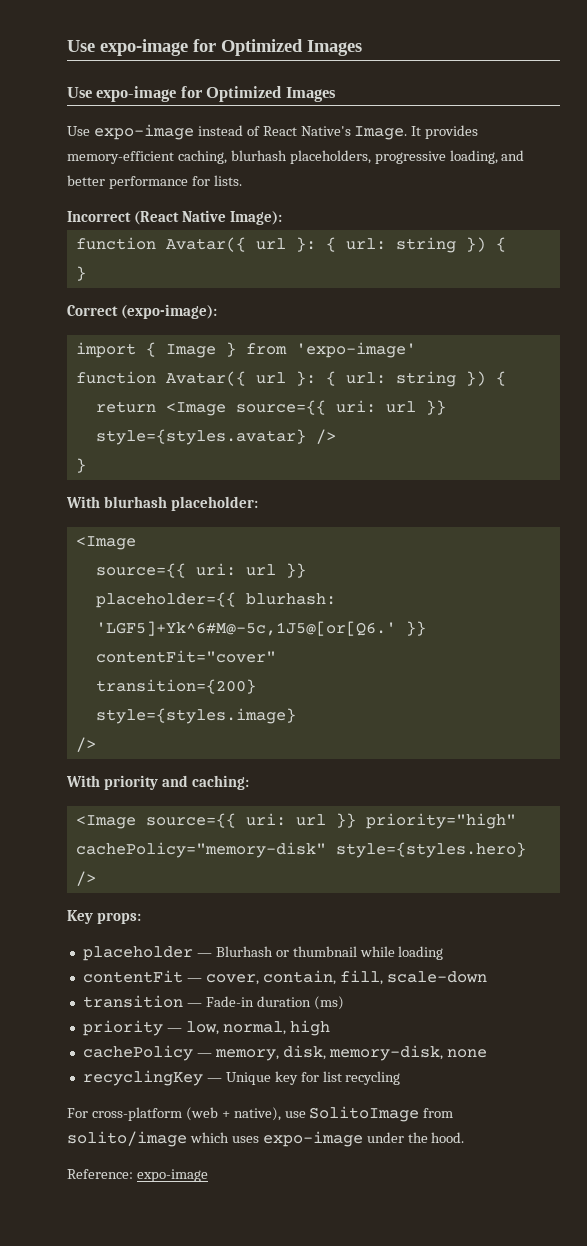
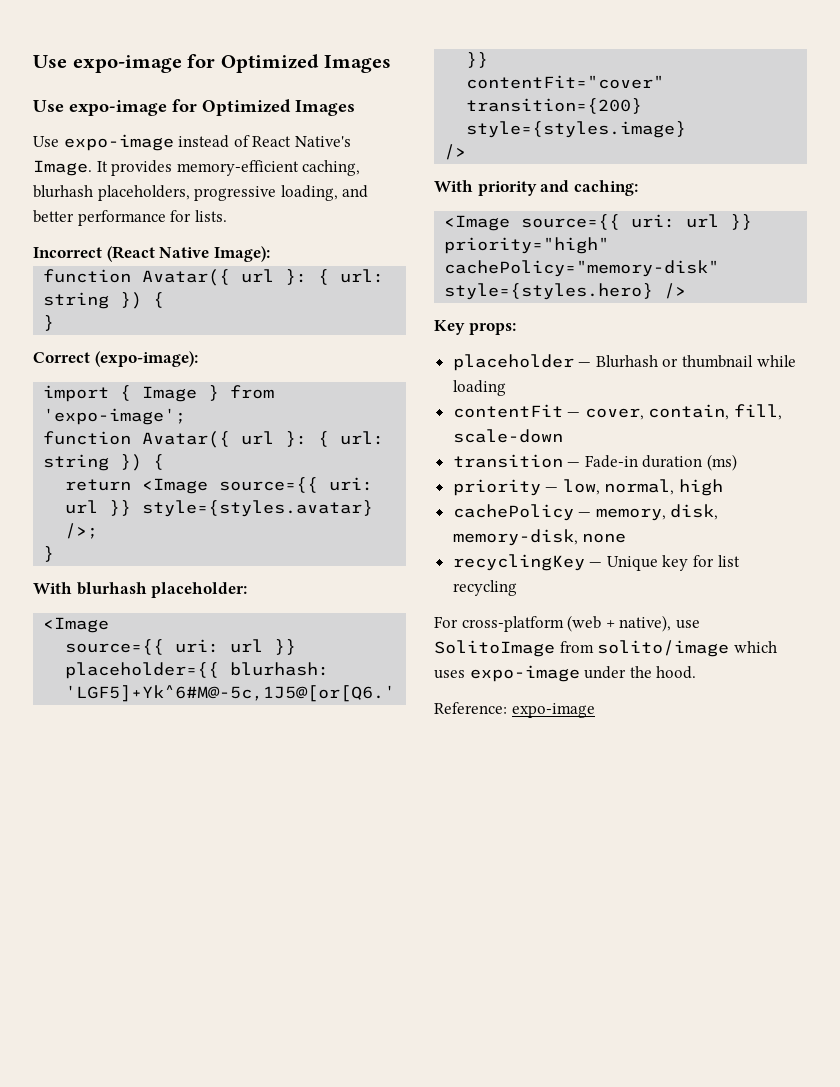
- import { Image } from 'expo-image'
+ import { Image } from 'expo-image';
- return <Image source={{ uri: url }} style={styles.avatar} />
+ return <Image source={{ uri: url }} style={styles.avatar} />;

